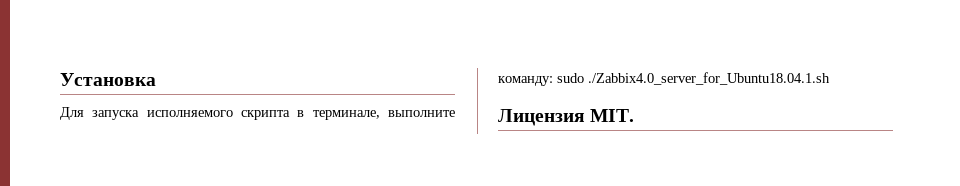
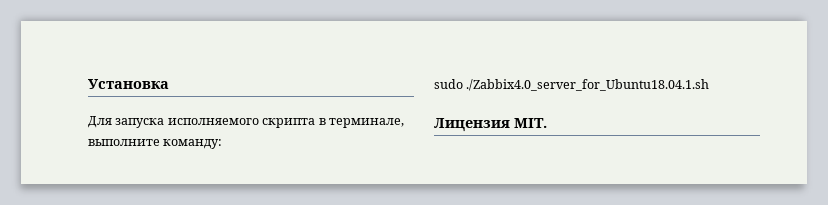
- Для запуска исполняемого скрипта в терминале, выполните команду: sudo ./Zabbix4.0_server_for_Ubuntu18.04.1.sh
+ Для запуска исполняемого скрипта в терминале, выполните команду:
+ sudo ./Zabbix4.0_server_for_Ubuntu18.04.1.sh

